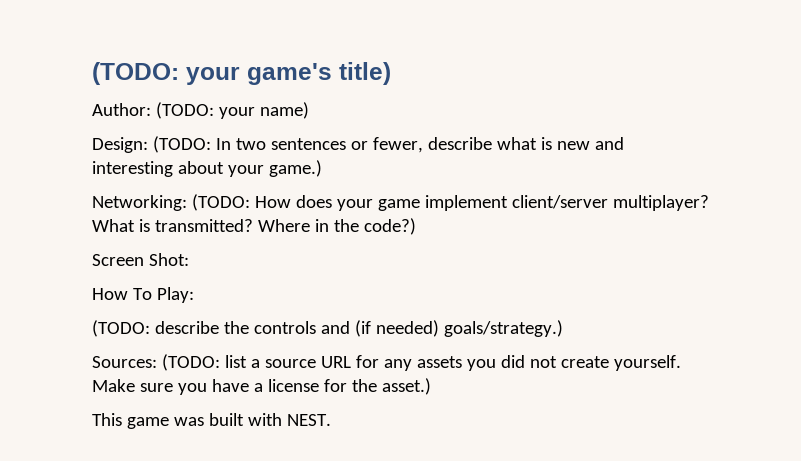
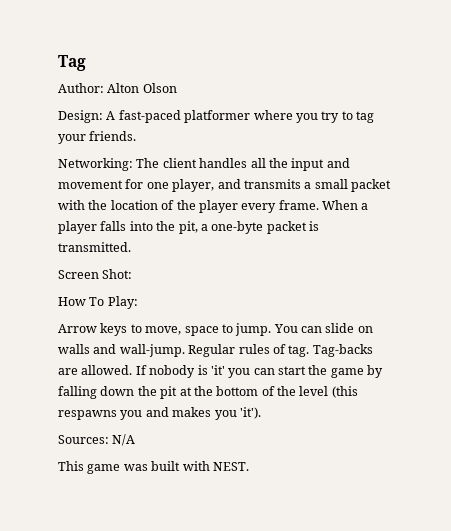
- (TODO: your game's title)
- Author: (TODO: your name)
- Design: (TODO: In two sentences or fewer, describe what is new and interesting about your game.)
- Networking: (TODO: How does your game implement client/server multiplayer? What is transmitted? Where in the code?)
+ Tag
+ Author: Alton Olson
+ Design: A fast-paced platformer where you try to tag your friends.
+ Networking: The client handles all the input and movement for one player, and transmits a small packet with the location of the player every frame. When a player falls into the pit, a one-byte packet is transmitted.
- (TODO: describe the controls and (if needed) goals/strategy.)
- Sources: (TODO: list a source URL for any assets you did not create yourself. Make sure you have a license for the asset.)
+ Arrow keys to move, space to jump. You can slide on walls and wall-jump. Regular rules of tag. Tag-backs are allowed. If nobody is 'it' you can start the game by falling down the pit at the bottom of the level (this respawns you and makes you 'it').
+ Sources: N/A

